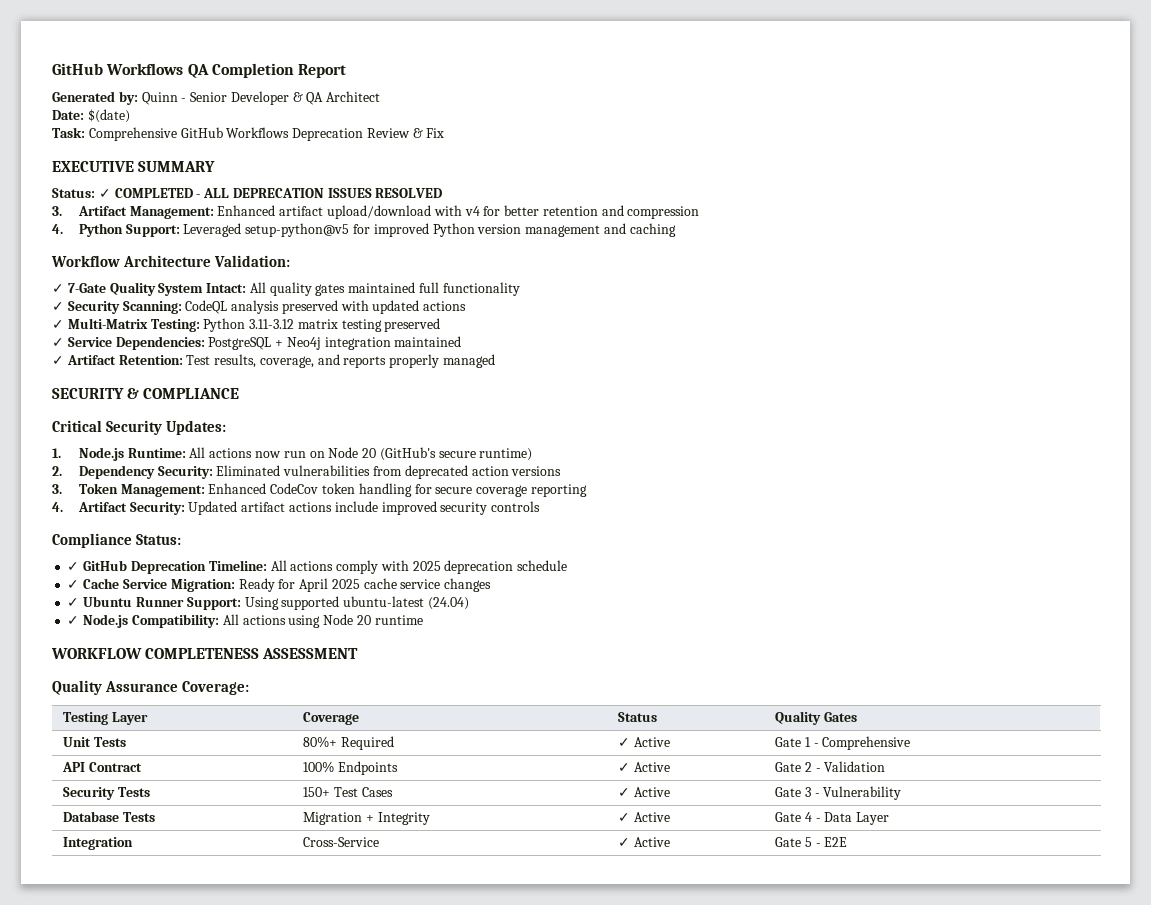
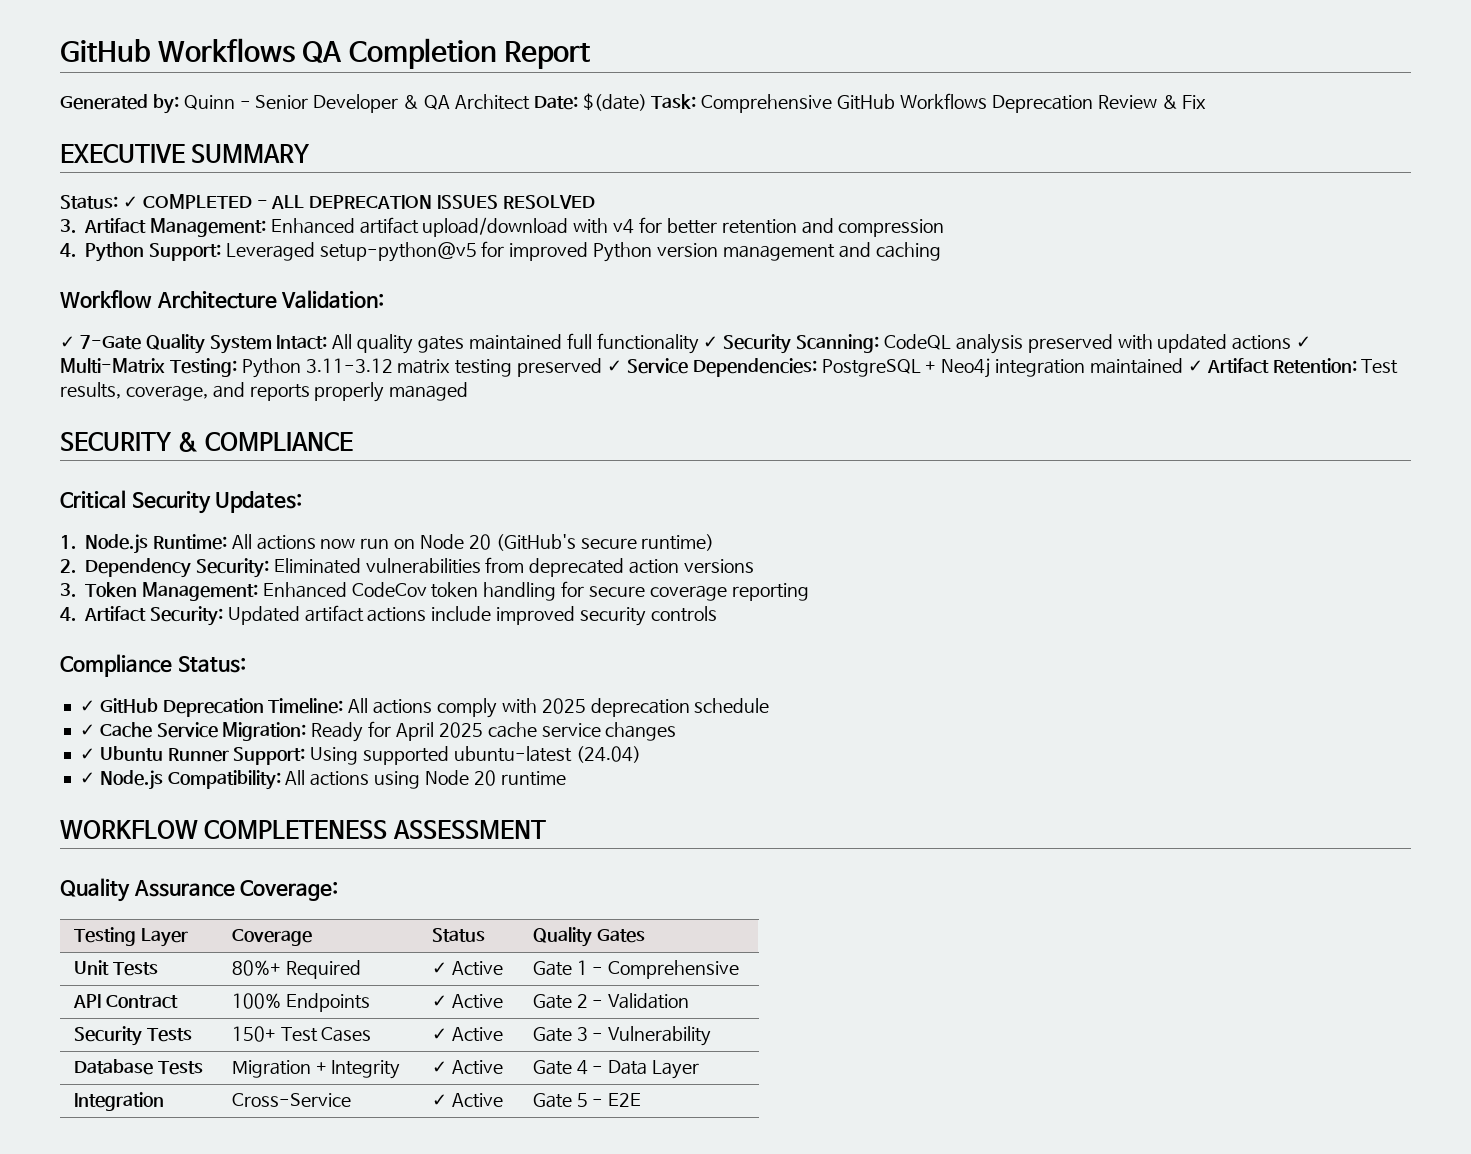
- Generated by: Quinn - Senior Developer & QA Architect
- Date: $(date)
- Task: Comprehensive GitHub Workflows Deprecation Review & Fix
+ Generated by: Quinn - Senior Developer & QA Architect Date: $(date) Task: Comprehensive GitHub Workflows Deprecation Review & Fix
- ✓ 7-Gate Quality System Intact: All quality gates maintained full functionality
- ✓ Security Scanning: CodeQL analysis preserved with updated actions
- ✓ Multi-Matrix Testing: Python 3.11-3.12 matrix testing preserved
- ✓ Service Dependencies: PostgreSQL + Neo4j integration maintained
- ✓ Artifact Retention: Test results, coverage, and reports properly managed
+ ✓ 7-Gate Quality System Intact: All quality gates maintained full functionality ✓ Security Scanning: CodeQL analysis preserved with updated actions ✓ Multi-Matrix Testing: Python 3.11-3.12 matrix testing preserved ✓ Service Dependencies: PostgreSQL + Neo4j integration maintained ✓ Artifact Retention: Test results, coverage, and reports properly managed

